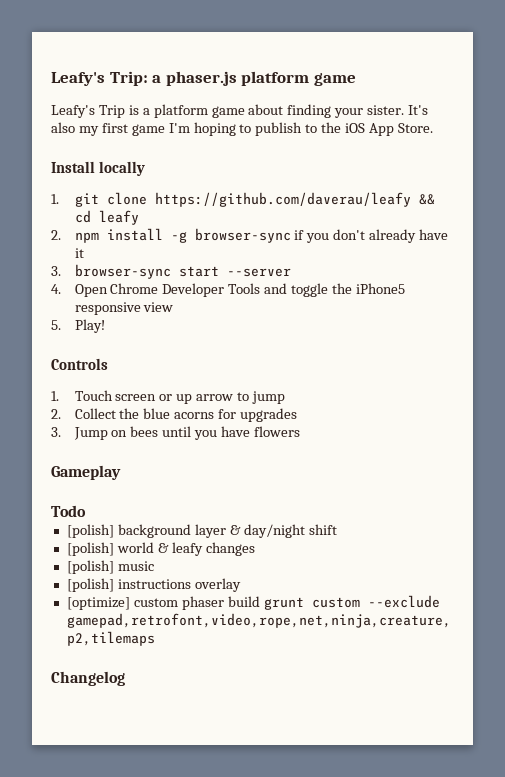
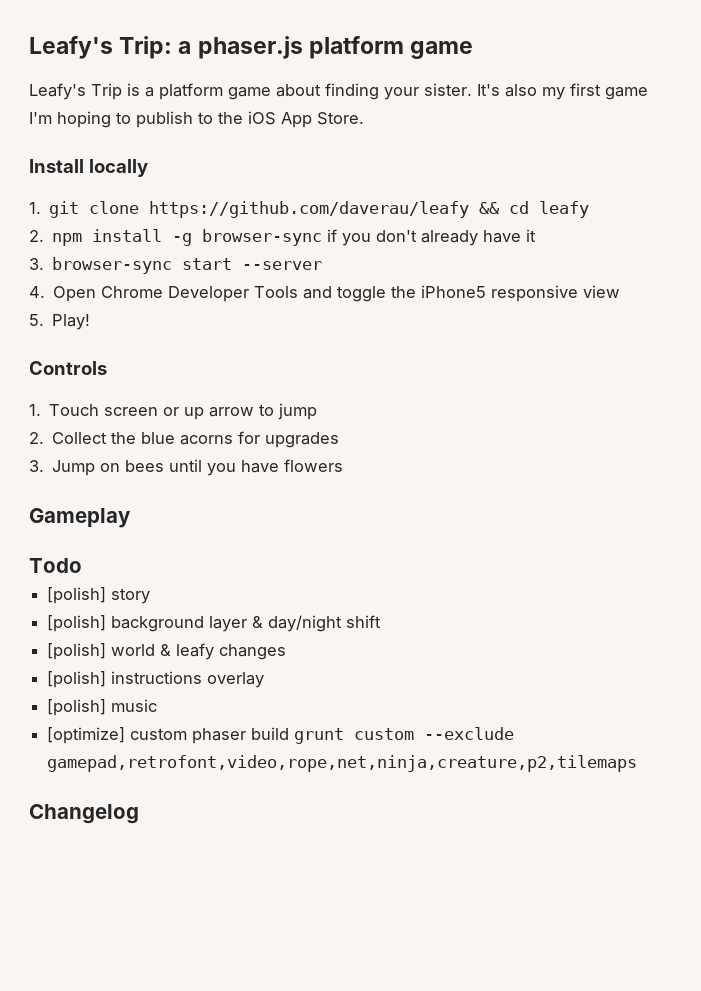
+ [polish] story
+ [polish] instructions overlay
  [polish] music
- [polish] instructions overlay

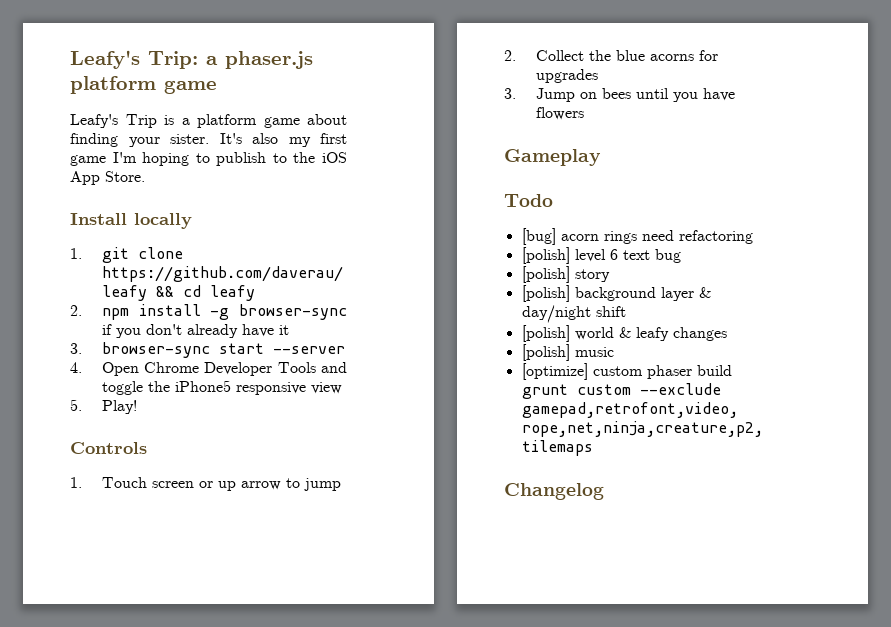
+ [bug] acorn rings need refactoring
+ [polish] level 6 text bug
- [polish] instructions overlay

